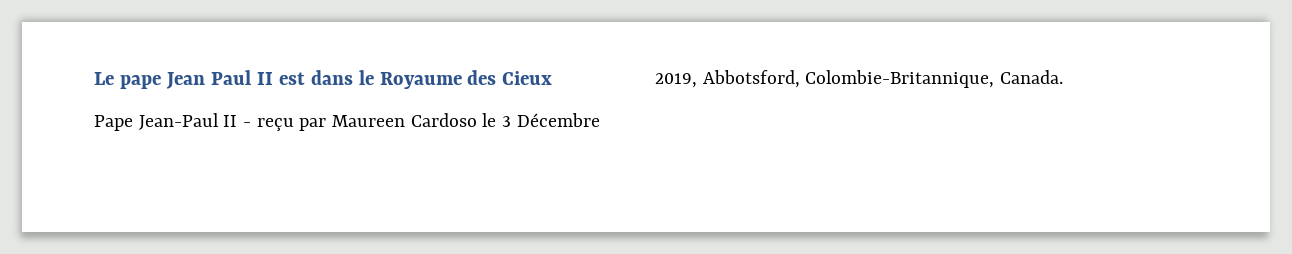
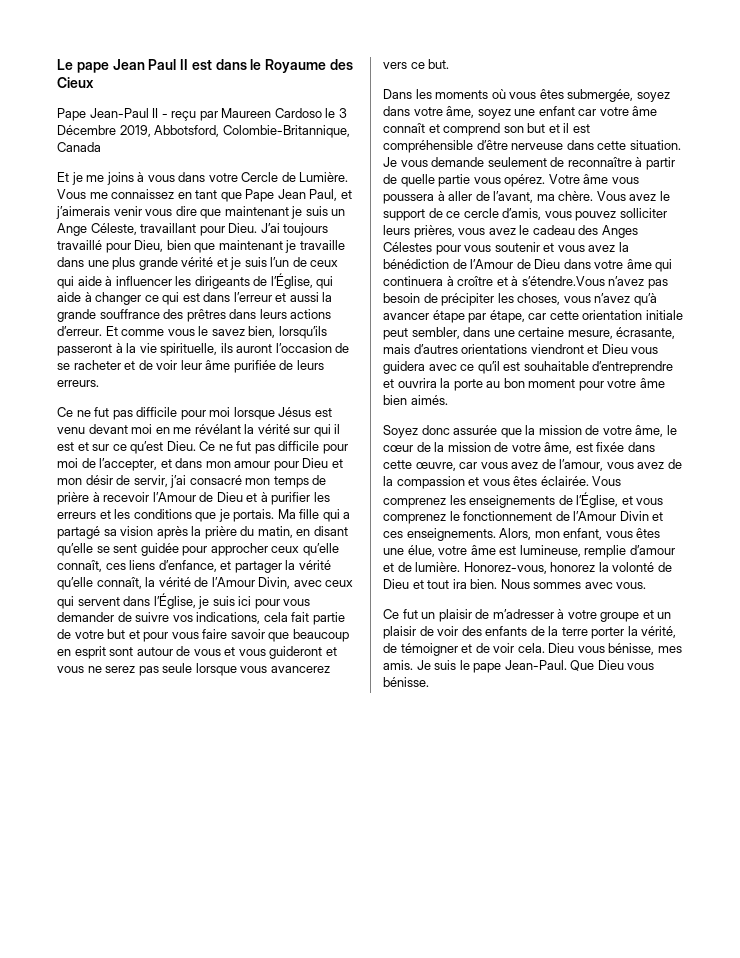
- Pape Jean-Paul II - reçu par Maureen Cardoso le 3 Décembre 2019, Abbotsford, Colombie-Britannique, Canada.
+ Pape Jean-Paul II - reçu par Maureen Cardoso le 3 Décembre 2019, Abbotsford, Colombie-Britannique, Canada
+ Et je me joins à vous dans votre Cercle de Lumière. Vous me connaissez en tant que Pape Jean Paul, et j’aimerais venir vous dire que maintenant je suis un Ange Céleste, travaillant pour Dieu. J’ai toujours travaillé pour Dieu, bien que maintenant je travaille dans une plus grande vérité et je suis l’un de ceux qui aide à influencer les dirigeants de l’Église, qui aide à changer ce qui est dans l’erreur et aussi la grande souffrance des prêtres dans leurs actions d’erreur. Et comme vous le savez bien, lorsqu’ils passeront à la vie spirituelle, ils auront l’occasion de se racheter et de voir leur âme purifiée de leurs erreurs.
+ Ce ne fut pas difficile pour moi lorsque Jésus est venu devant moi en me révélant la vérité sur qui il est et sur ce qu’est Dieu. Ce ne fut pas difficile pour moi de l’accepter, et dans mon amour pour Dieu et mon désir de servir, j’ai consacré mon temps de prière à recevoir l’Amour de Dieu et à purifier les erreurs et les conditions que je portais. Ma fille qui a partagé sa vision après la prière du matin, en disant qu’elle se sent guidée pour approcher ceux qu’elle connaît, ces liens d’enfance, et partager la vérité qu’elle connaît, la vérité de l’Amour Divin, avec ceux qui servent dans l’Église, je suis ici pour vous demander de suivre vos indications, cela fait partie de votre but et pour vous faire savoir que beaucoup en esprit sont autour de vous et vous guideront et vous ne serez pas seule lorsque vous avancerez vers ce but.
+ Dans les moments où vous êtes submergée, soyez dans votre âme, soyez une enfant car votre âme connaît et comprend son but et il est compréhensible d’être nerveuse dans cette situation. Je vous demande seulement de reconnaître à partir de quelle partie vous opérez. Votre âme vous poussera à aller de l’avant, ma chère. Vous avez le support de ce cercle d’amis, vous pouvez solliciter leurs prières, vous avez le cadeau des Anges Célestes pour vous soutenir et vous avez la bénédiction de l’Amour de Dieu dans votre âme qui continuera à croître et à s’étendre.Vous n’avez pas besoin de précipiter les choses, vous n’avez qu’à avancer étape par étape, car cette orientation initiale peut sembler, dans une certaine mesure, écrasante, mais d’autres orientations viendront et Dieu vous guidera avec ce qu’il est souhaitable d’entreprendre et ouvrira la porte au bon moment pour votre âme bien aimés.
+ Soyez donc assurée que la mission de votre âme, le cœur de la mission de votre âme, est fixée dans cette œuvre, car vous avez de l’amour, vous avez de la compassion et vous êtes éclairée. Vous comprenez les enseignements de l’Église, et vous comprenez le fonctionnement de l’Amour Divin et ces enseignements. Alors, mon enfant, vous êtes une élue, votre âme est lumineuse, remplie d’amour et de lumière. Honorez-vous, honorez la volonté de Dieu et tout ira bien. Nous sommes avec vous.
+ Ce fut un plaisir de m’adresser à votre groupe et un plaisir de voir des enfants de la terre porter la vérité, de témoigner et de voir cela. Dieu vous bénisse, mes amis. Je suis le pape Jean-Paul. Que Dieu vous bénisse.

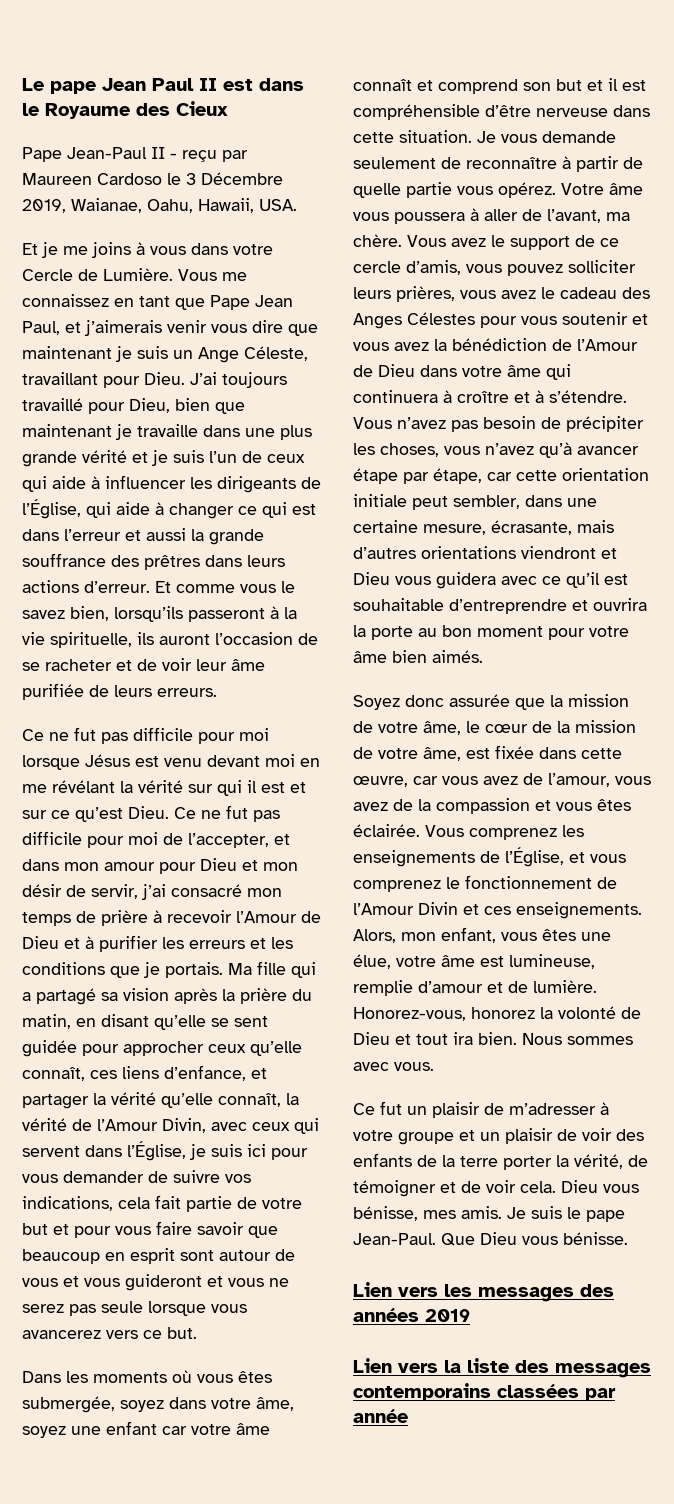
- Pape Jean-Paul II - reçu par Maureen Cardoso le 3 Décembre 2019, Abbotsford, Colombie-Britannique, Canada
+ Pape Jean-Paul II - reçu par Maureen Cardoso le 3 Décembre 2019, Waianae, Oahu, Hawaii, USA.
- Vous avez le support de ce cercle d’amis, vous pouvez solliciter leurs prières, vous avez le cadeau des Anges Célestes pour vous soutenir et vous avez la bénédiction de l’Amour de Dieu dans votre âme qui continuera à croître et à s’étendre.Vous n’avez pas besoin de précipiter les choses, vous n’avez qu’à avancer étape par étape, car cette orientation initiale peut sembler, dans une certaine mesure, écrasante, mais d’autres orientations viendront et Dieu vous guidera avec ce qu’il est souhaitable d’entreprendre et ouvrira la porte au bon moment pour votre âme bien aimés.
+ Vous avez le support de ce cercle d’amis, vous pouvez solliciter leurs prières, vous avez le cadeau des Anges Célestes pour vous soutenir et vous avez la bénédiction de l’Amour de Dieu dans votre âme qui continuera à croître et à s’étendre. Vous n’avez pas besoin de précipiter les choses, vous n’avez qu’à avancer étape par étape, car cette orientation initiale peut sembler, dans une certaine mesure, écrasante, mais d’autres orientations viendront et Dieu vous guidera avec ce qu’il est souhaitable d’entreprendre et ouvrira la porte au bon moment pour votre âme bien aimés.
+ Lien vers les messages des années 2019
+ Lien vers la liste des messages contemporains classées par année

